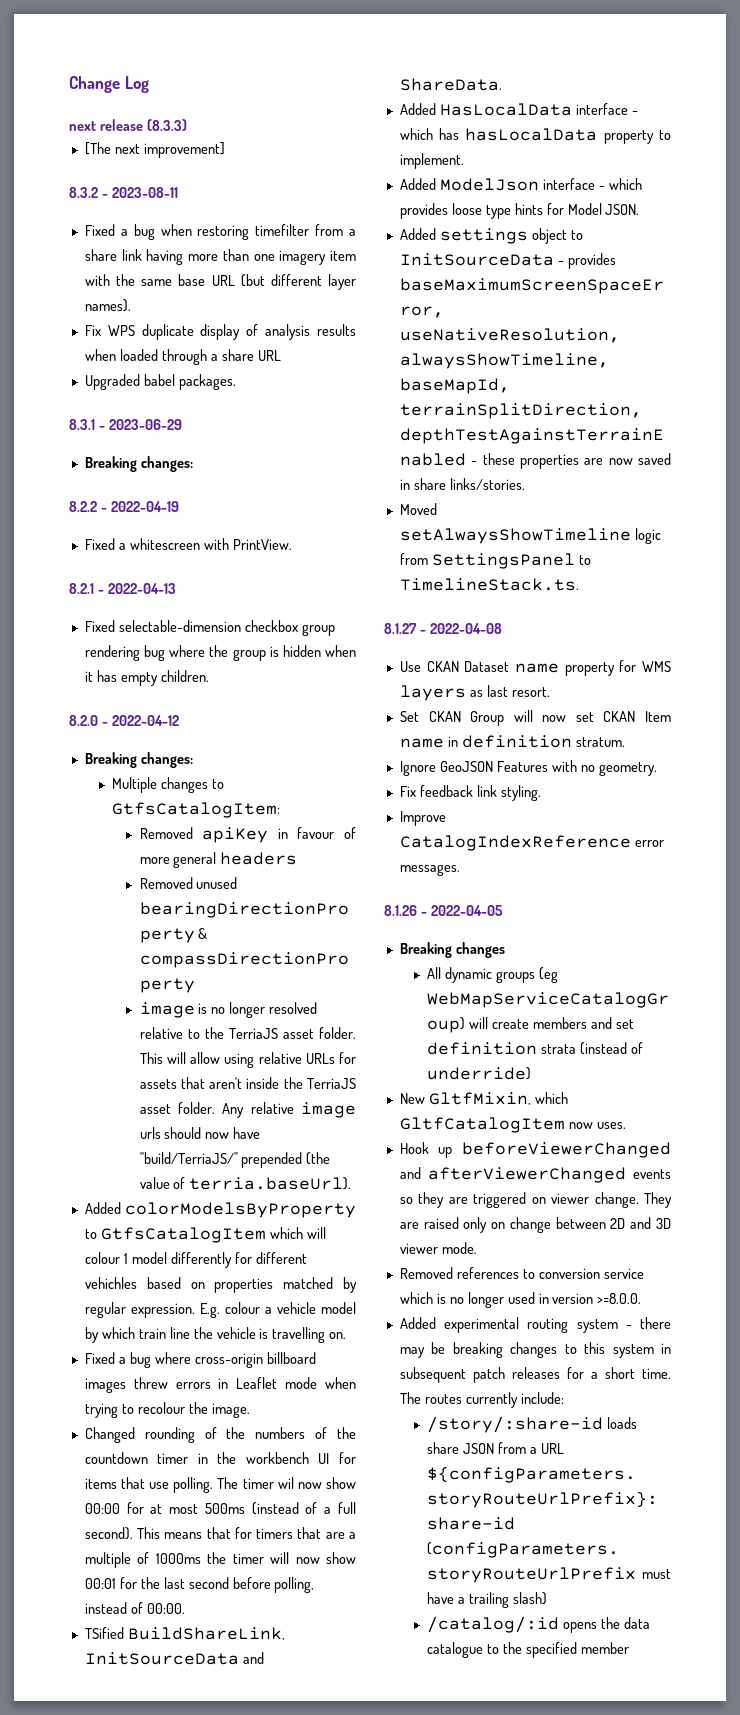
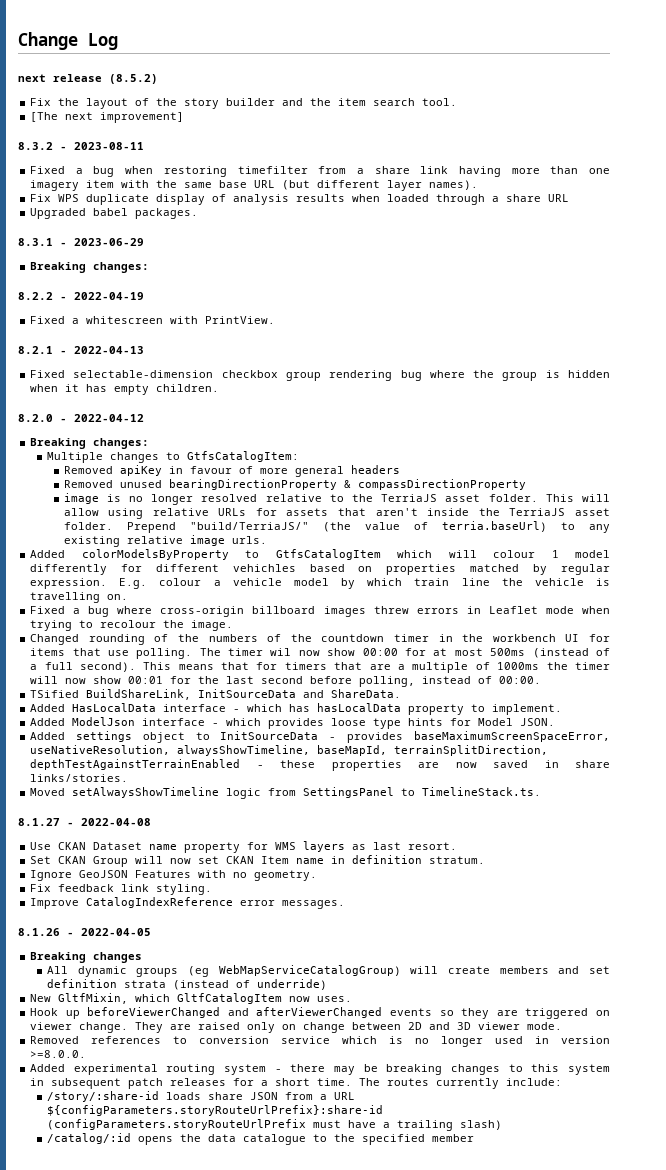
- next release (8.3.3)
+ next release (8.5.2)
+ Fix the layout of the story builder and the item search tool.
- Any relative image urls should now have "build/TerriaJS/" prepended (the value of terria.baseUrl).
+ Prepend "build/TerriaJS/" (the value of terria.baseUrl) to any existing relative image urls.

